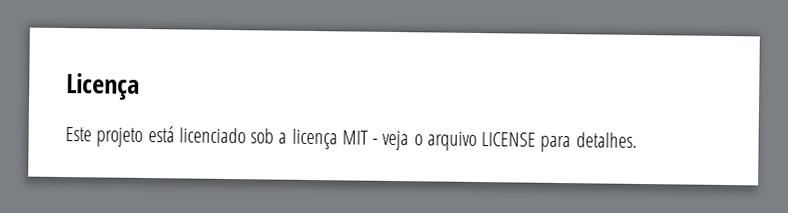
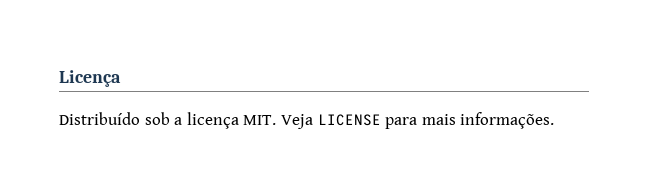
- Este projeto está licenciado sob a licença MIT - veja o arquivo LICENSE para detalhes.
+ Distribuído sob a licença MIT. Veja LICENSE para mais informações.

